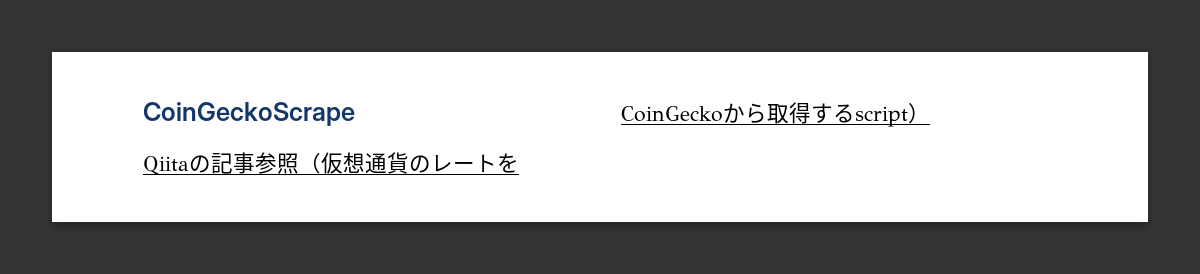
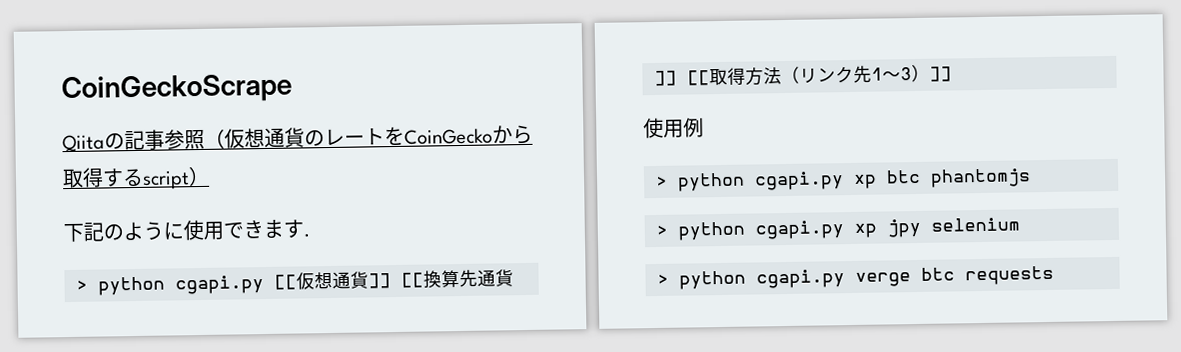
+ 下記のように使用できます.
+ > python cgapi.py [[仮想通貨]] [[換算先通貨]] [[取得方法（リンク先1〜3）]]
+ 使用例
+ > python cgapi.py xp btc phantomjs
+ > python cgapi.py xp jpy selenium
+ > python cgapi.py verge btc requests

